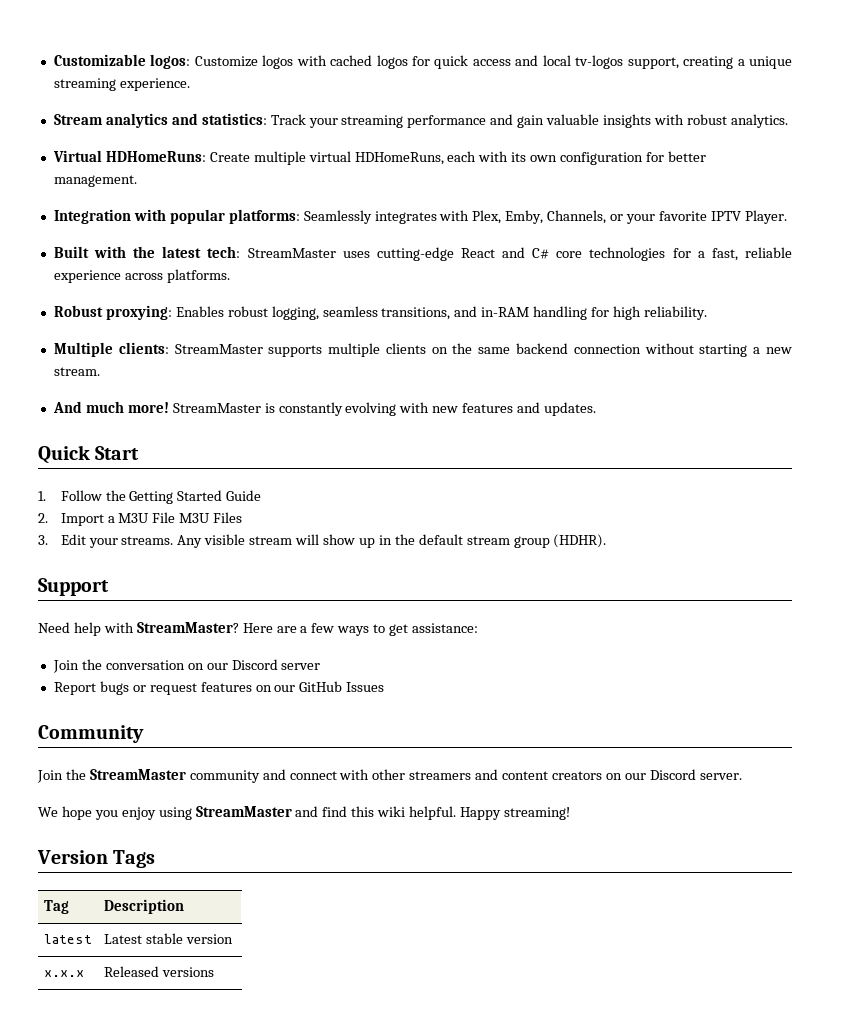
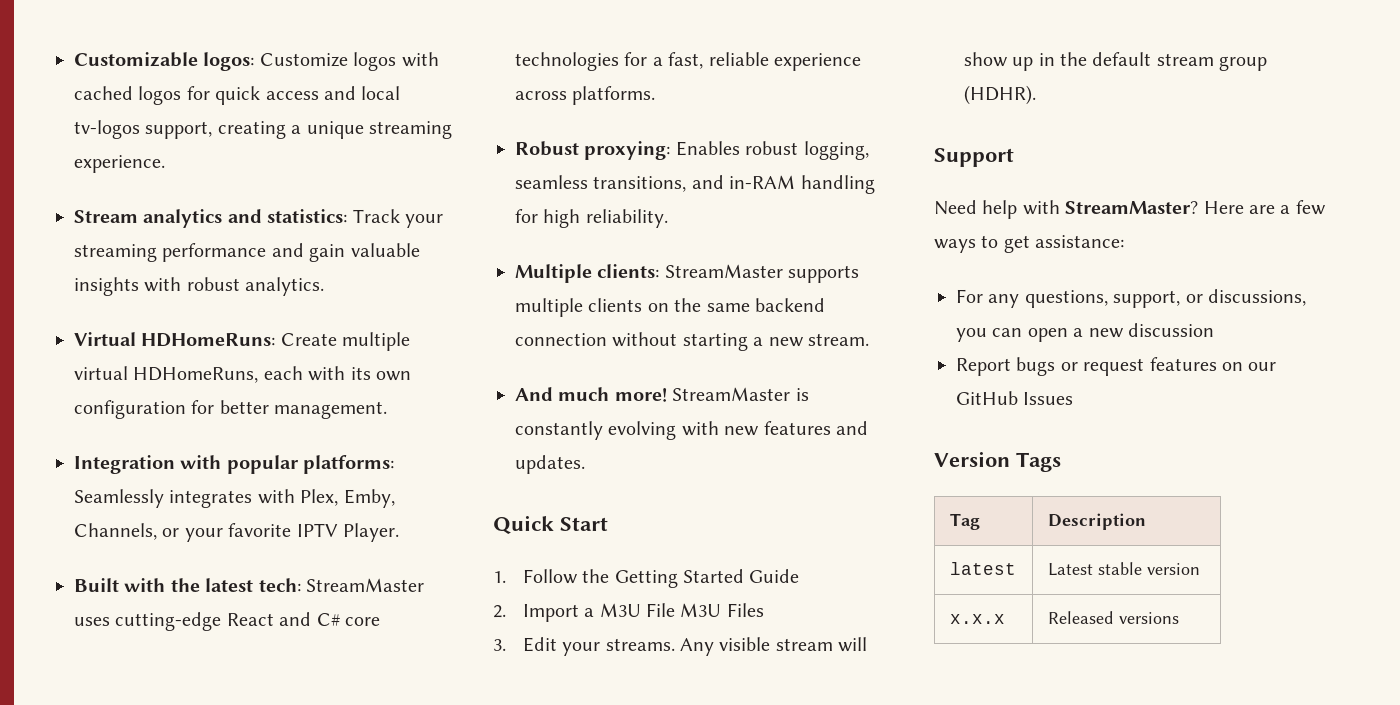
- Join the conversation on our Discord server
+ For any questions, support, or discussions, you can open a new discussion
- Community
- Join the StreamMaster community and connect with other streamers and content creators on our Discord server.
- We hope you enjoy using StreamMaster and find this wiki helpful. Happy streaming!

